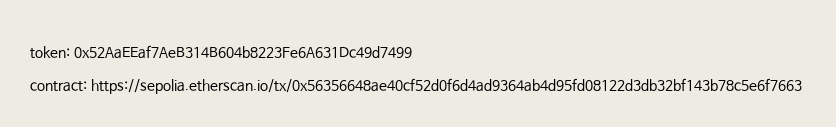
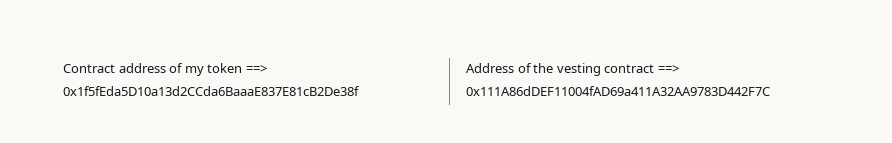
- token: 0x52AaEEaf7AeB314B604b8223Fe6A631Dc49d7499
- contract: https://sepolia.etherscan.io/tx/0x56356648ae40cf52d0f6d4ad9364ab4d95fd08122d3db32bf143b78c5e6f7663
+ Contract address of my token ==> 0x1f5fEda5D10a13d2CCda6BaaaE837E81cB2De38f
+ Address of the vesting contract ==> 0x111A86dDEF11004fAD69a411A32AA9783D442F7C

